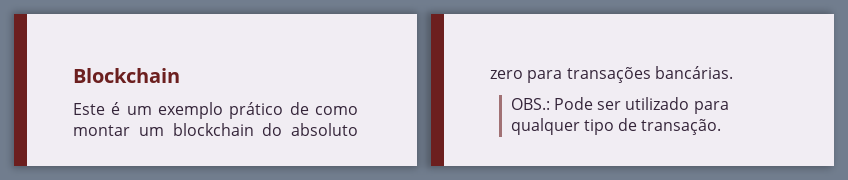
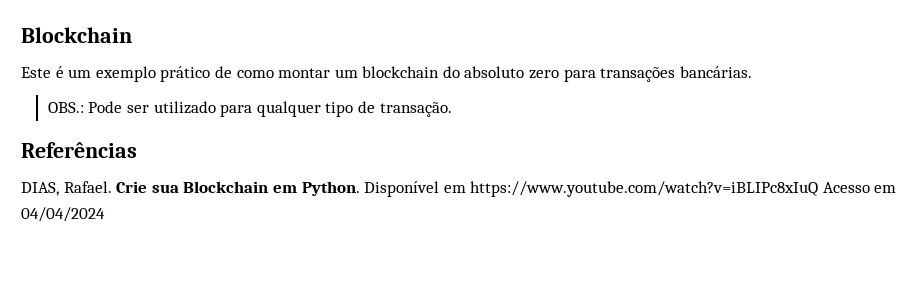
+ Referências
+ DIAS, Rafael. Crie sua Blockchain em Python. Disponível em https://www.youtube.com/watch?v=iBLIPc8xIuQ Acesso em 04/04/2024

